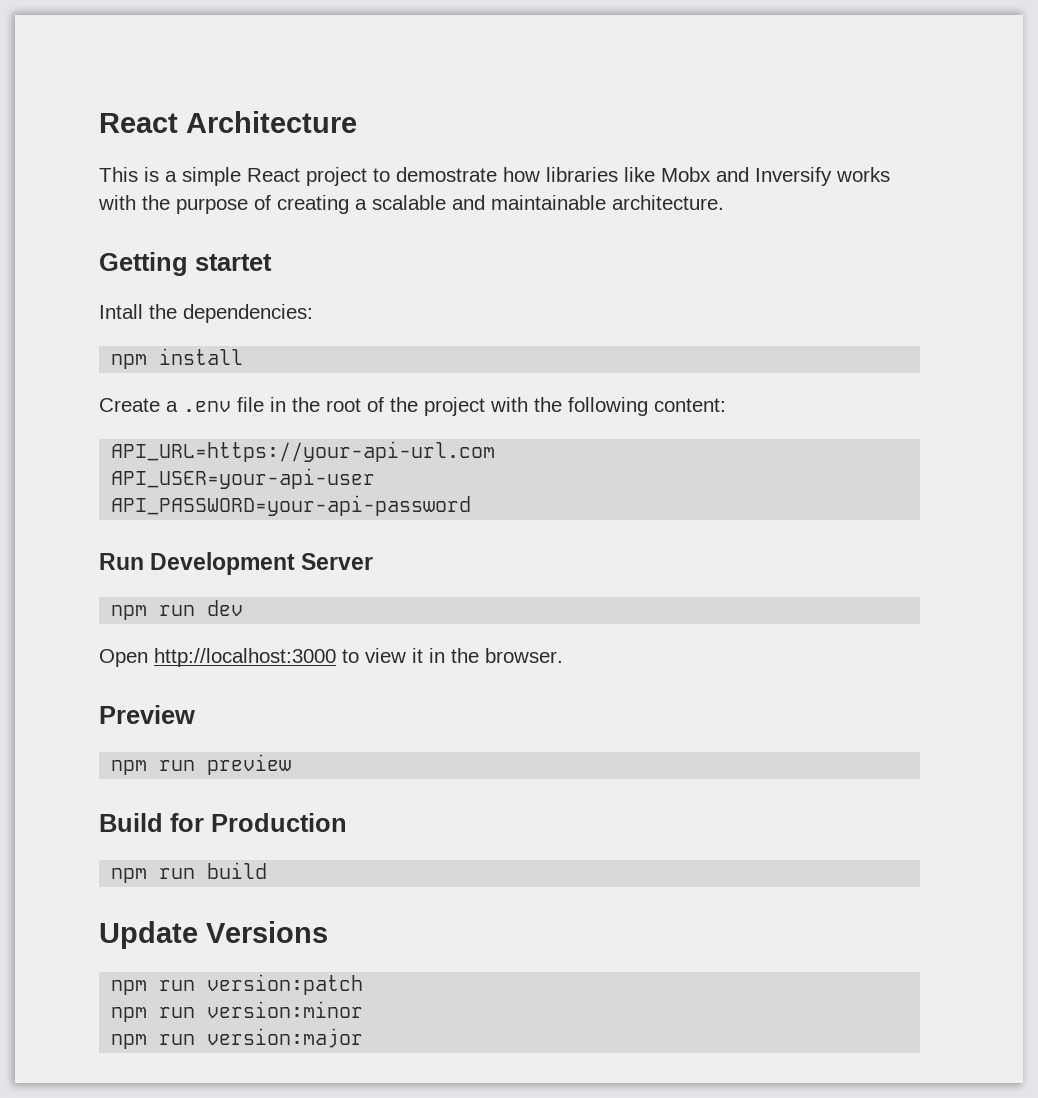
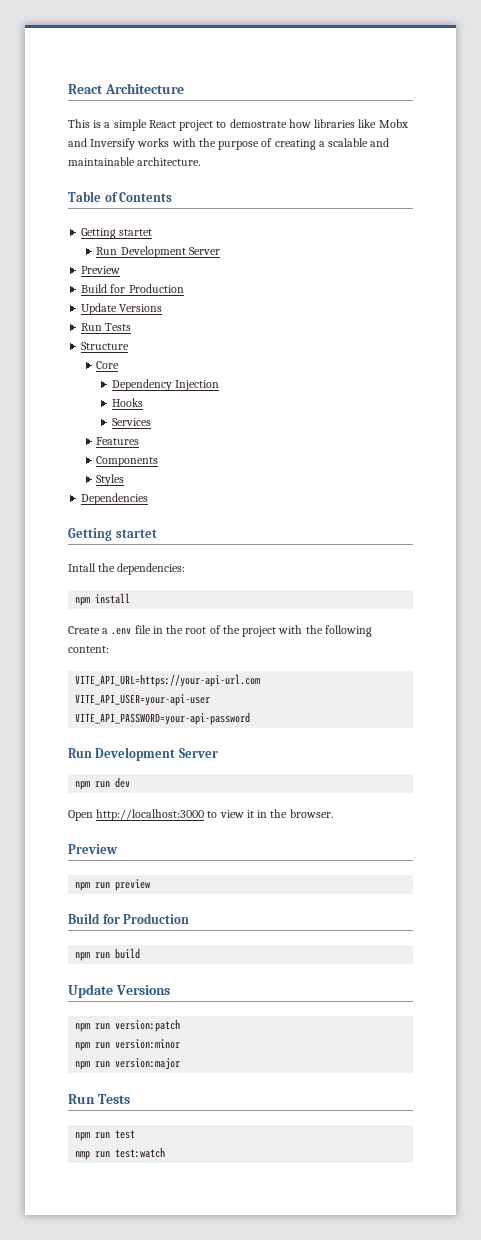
+ Table of Contents
+ Getting startet
+ Run Development Server
+ Preview
+ Build for Production
+ Update Versions
+ Run Tests
+ Structure
+ Core
+ Dependency Injection
+ Hooks
+ Services
+ Features
+ Components
+ Styles
+ Dependencies
- API_URL=https://your-api-url.com
- API_USER=your-api-user
- API_PASSWORD=your-api-password
+ VITE_API_URL=https://your-api-url.com
+ VITE_API_USER=your-api-user
+ VITE_API_PASSWORD=your-api-password
  npm run version:major
+ Run Tests
+ npm run test
+ nmp run test:watch

